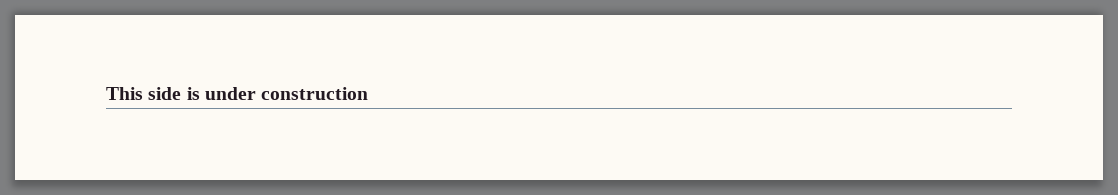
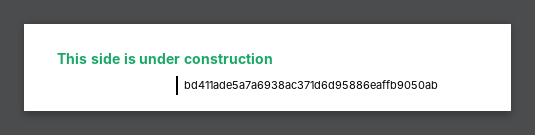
+ bd411ade5a7a6938ac371d6d95886eaffb9050ab

